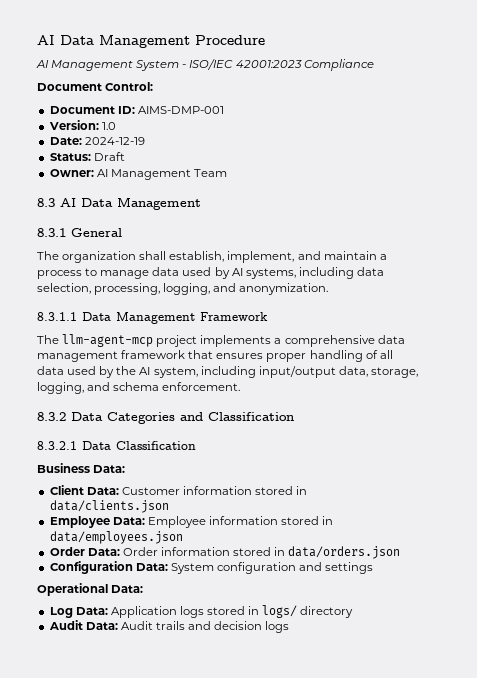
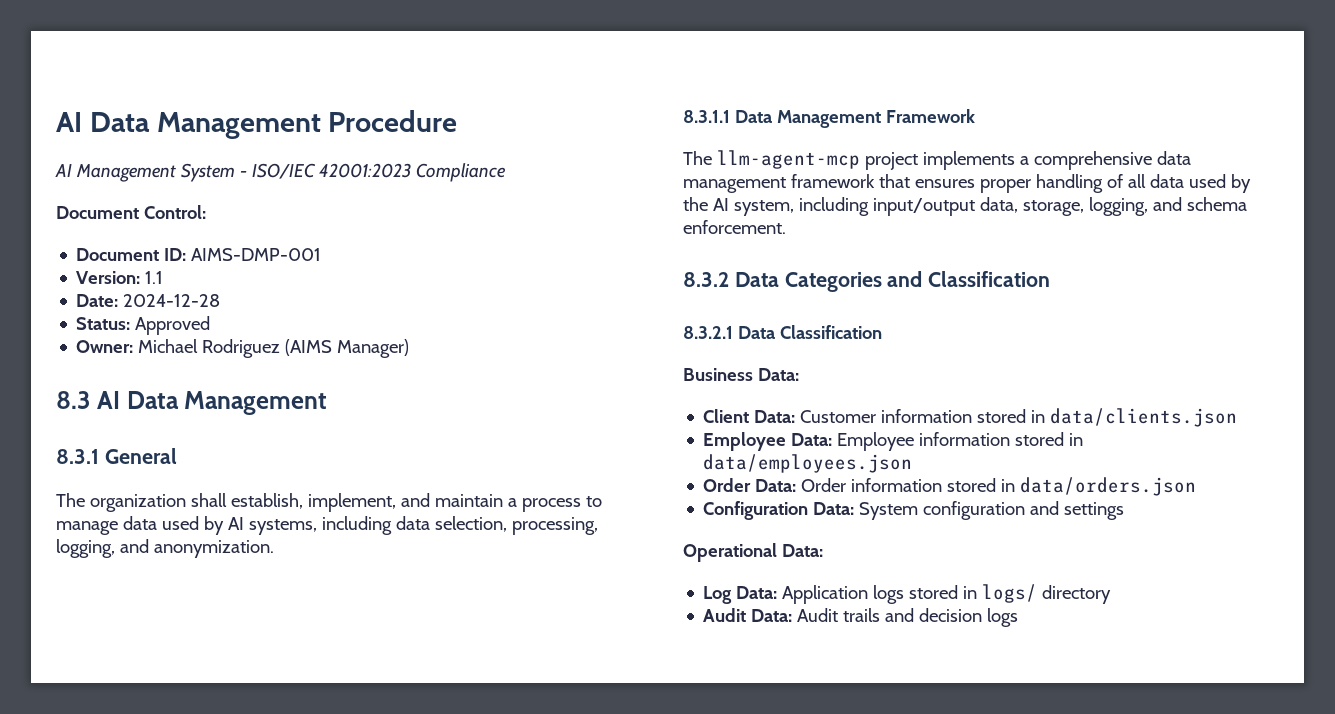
- Version: 1.0
+ Version: 1.1
- Date: 2024-12-19
+ Date: 2024-12-28
- Status: Draft
+ Status: Approved
- Owner: AI Management Team
+ Owner: Michael Rodriguez (AIMS Manager)

